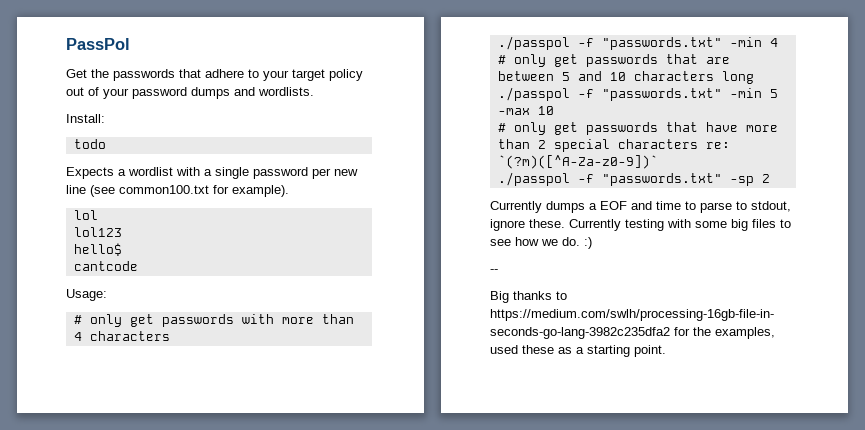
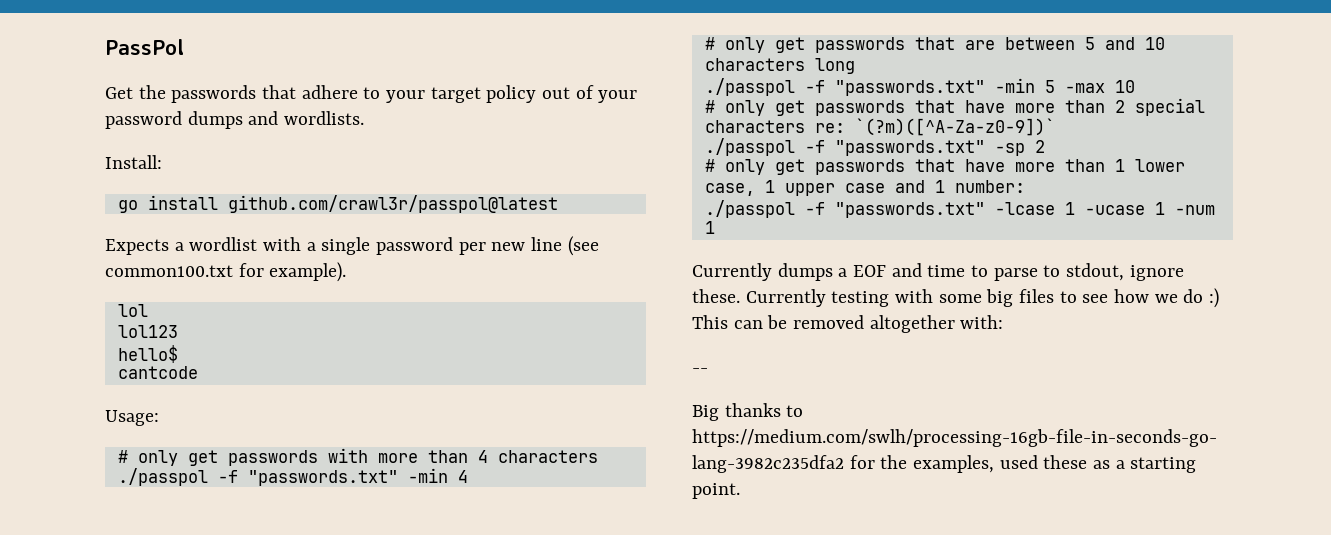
- todo
+ go install github.com/crawl3r/passpol@latest
+ # only get passwords that have more than 1 lower case, 1 upper case and 1 number:
+ ./passpol -f "passwords.txt" -lcase 1 -ucase 1 -num 1
- Currently testing with some big files to see how we do. :)
+ Currently testing with some big files to see how we do :) This can be removed altogether with:

